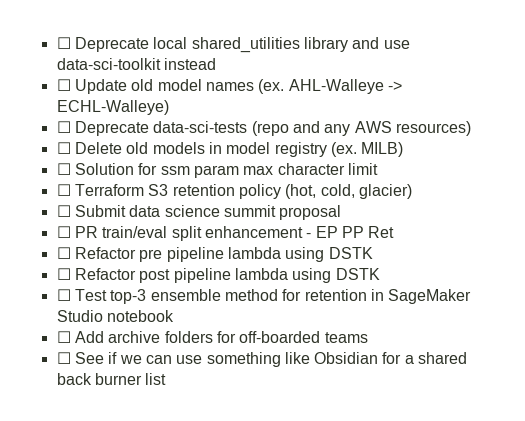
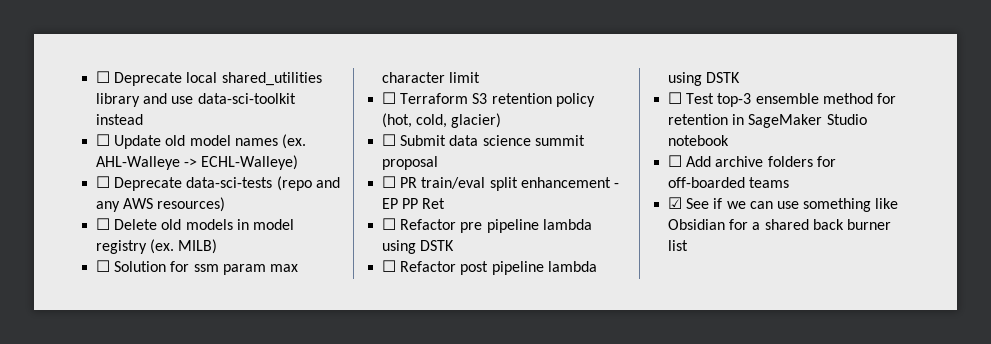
- ☐ See if we can use something like Obsidian for a shared back burner list
+ ☑ See if we can use something like Obsidian for a shared back burner list

